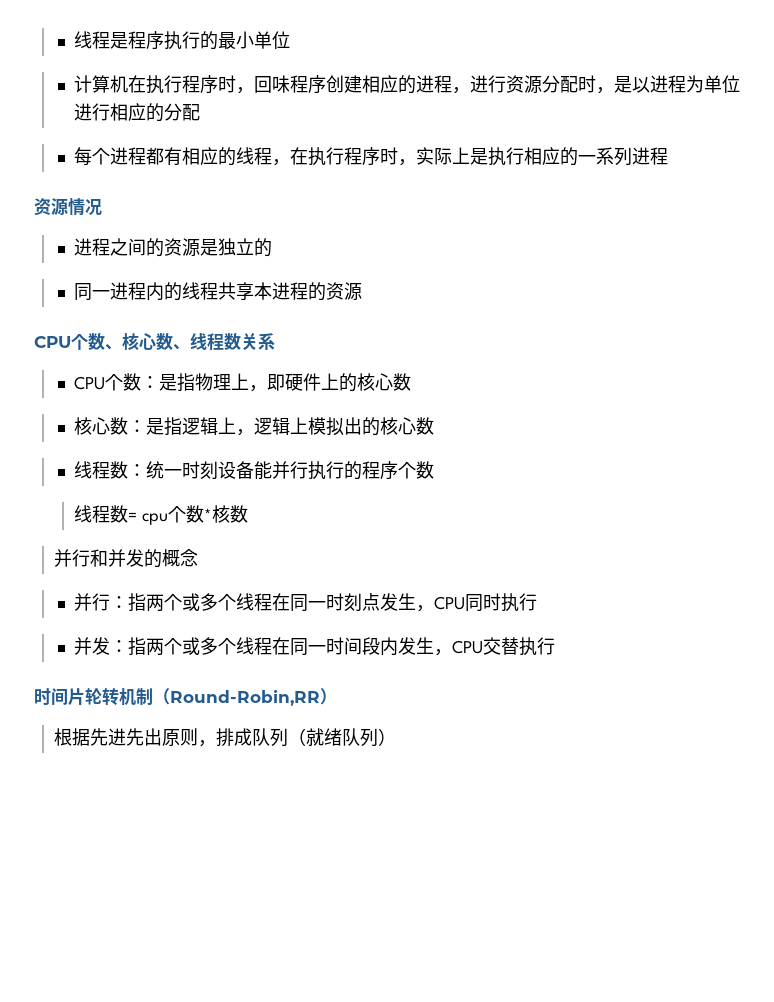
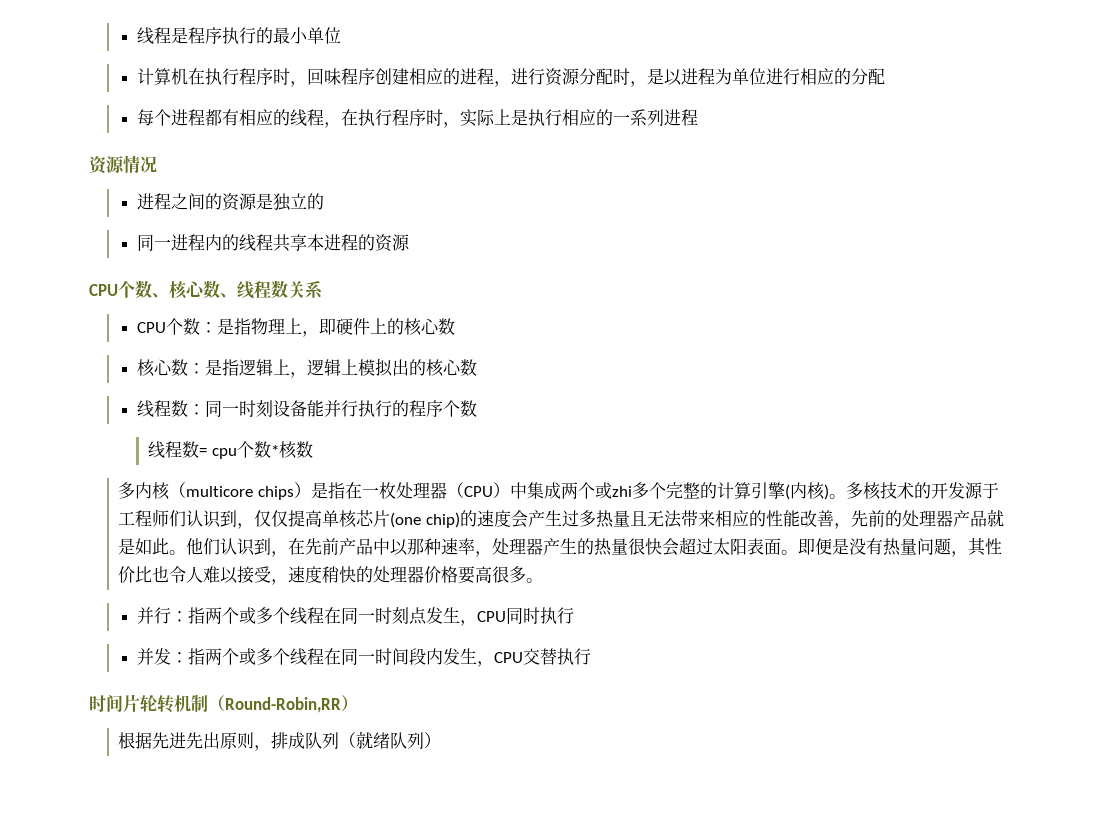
- 线程数：统一时刻设备能并行执行的程序个数
+ 线程数：同一时刻设备能并行执行的程序个数
- 并行和并发的概念
+ 多内核（multicore chips）是指在一枚处理器（CPU）中集成两个或zhi多个完整的计算引擎(内核)。多核技术的开发源于工程师们认识到，仅仅提高单核芯片(one chip)的速度会产生过多热量且无法带来相应的性能改善，先前的处理器产品就是如此。他们认识到，在先前产品中以那种速率，处理器产生的热量很快会超过太阳表面。即便是没有热量问题，其性价比也令人难以接受，速度稍快的处理器价格要高很多。

